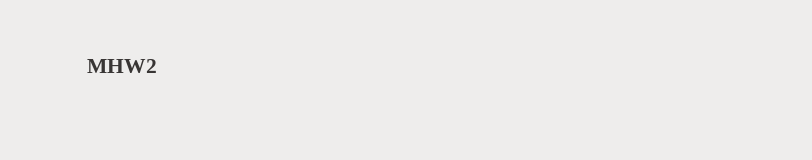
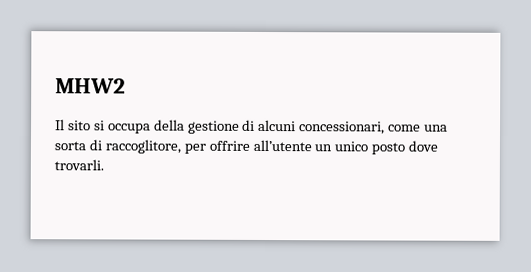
+ Il sito si occupa della gestione di alcuni concessionari, come una sorta di raccoglitore, per offrire all’utente un unico posto dove trovarli.

